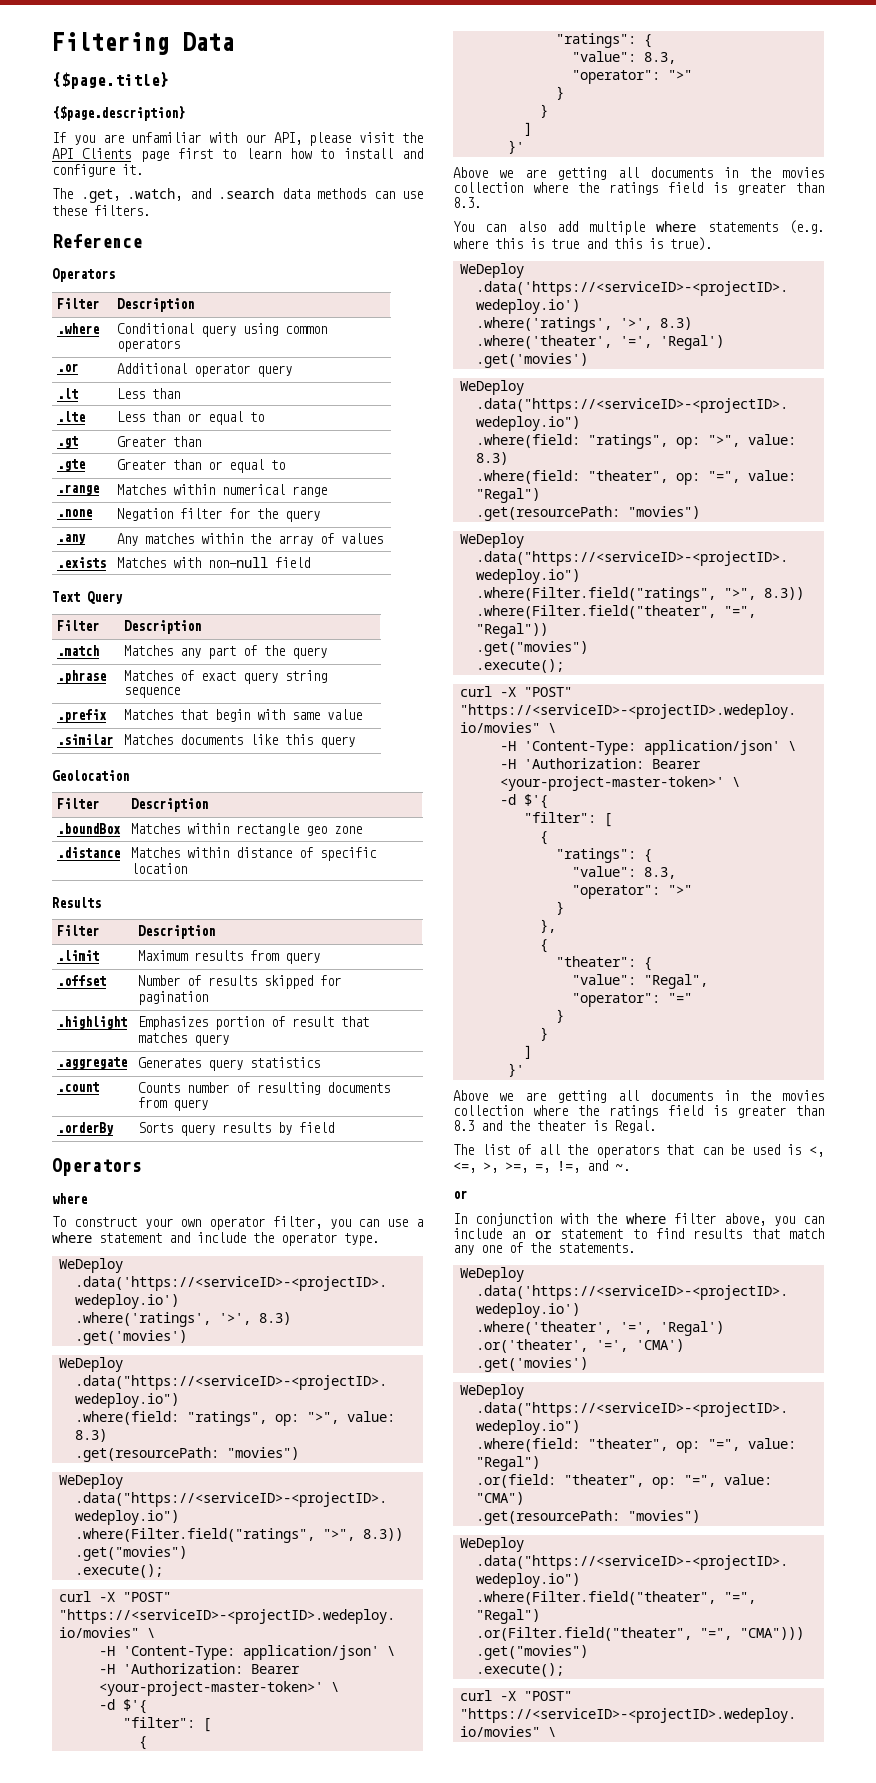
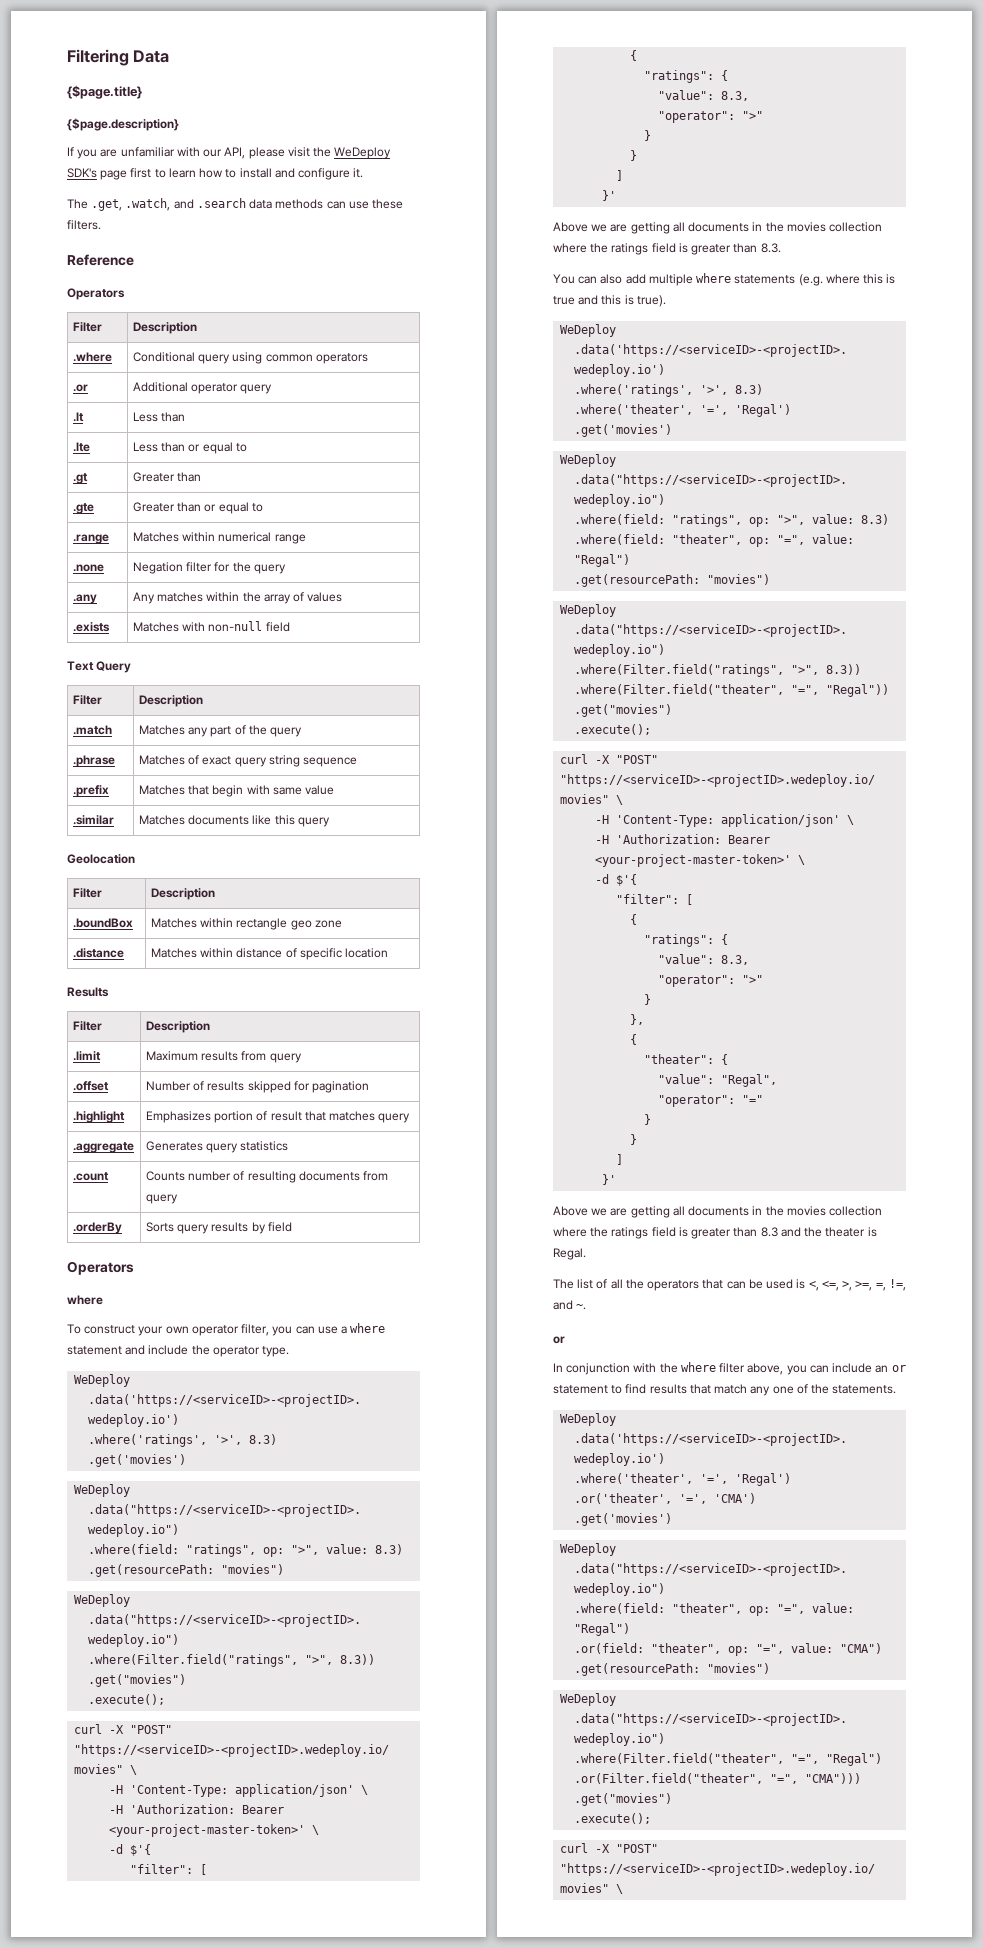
- If you are unfamiliar with our API, please visit the API Clients page first to learn how to install and configure it.
+ If you are unfamiliar with our API, please visit the WeDeploy SDK's page first to learn how to install and configure it.

